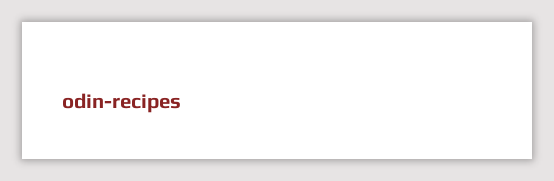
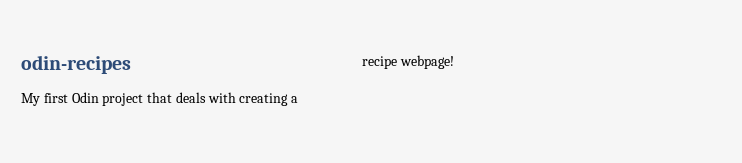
+ My first Odin project that deals with creating a recipe webpage!

